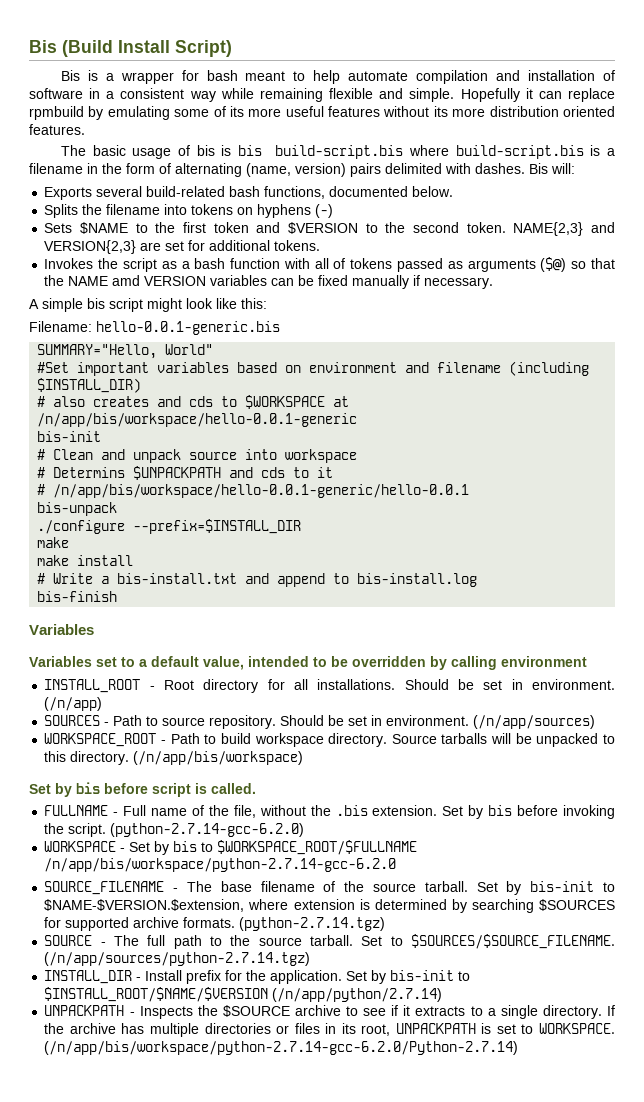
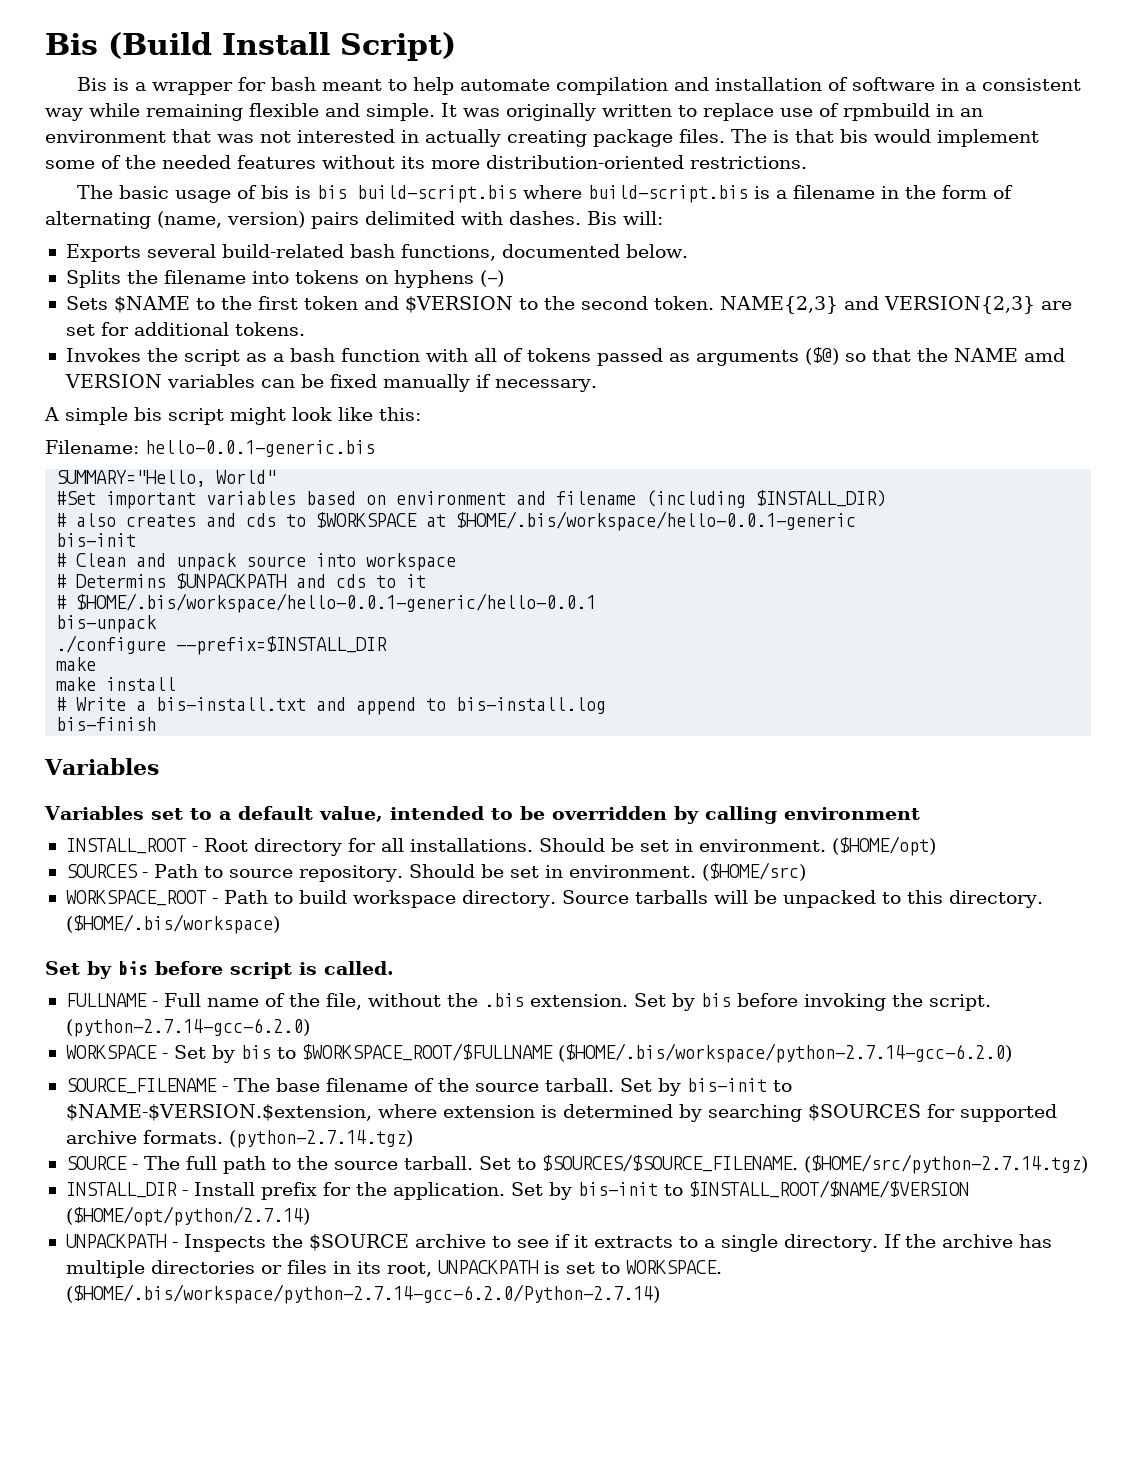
- Hopefully it can replace rpmbuild by emulating some of its more useful features without its more distribution oriented features.
+ It was originally written to replace use of rpmbuild in an environment that was not interested in actually creating package files. The is that bis would implement some of the needed features without its more distribution-oriented restrictions.
- # also creates and cds to $WORKSPACE at /n/app/bis/workspace/hello-0.0.1-generic
+ # also creates and cds to $WORKSPACE at $HOME/.bis/workspace/hello-0.0.1-generic
- # /n/app/bis/workspace/hello-0.0.1-generic/hello-0.0.1
+ # $HOME/.bis/workspace/hello-0.0.1-generic/hello-0.0.1
- (/n/app)
+ ($HOME/opt)
- (/n/app/sources)
+ ($HOME/src)
- (/n/app/bis/workspace)
+ ($HOME/.bis/workspace)
- WORKSPACE - Set by bis to $WORKSPACE_ROOT/$FULLNAME /n/app/bis/workspace/python-2.7.14-gcc-6.2.0
+ WORKSPACE - Set by bis to $WORKSPACE_ROOT/$FULLNAME ($HOME/.bis/workspace/python-2.7.14-gcc-6.2.0)
- (/n/app/sources/python-2.7.14.tgz)
+ ($HOME/src/python-2.7.14.tgz)
- Set by bis-init to $INSTALL_ROOT/$NAME/$VERSION (/n/app/python/2.7.14)
+ Set by bis-init to $INSTALL_ROOT/$NAME/$VERSION ($HOME/opt/python/2.7.14)
- (/n/app/bis/workspace/python-2.7.14-gcc-6.2.0/Python-2.7.14)
+ ($HOME/.bis/workspace/python-2.7.14-gcc-6.2.0/Python-2.7.14)

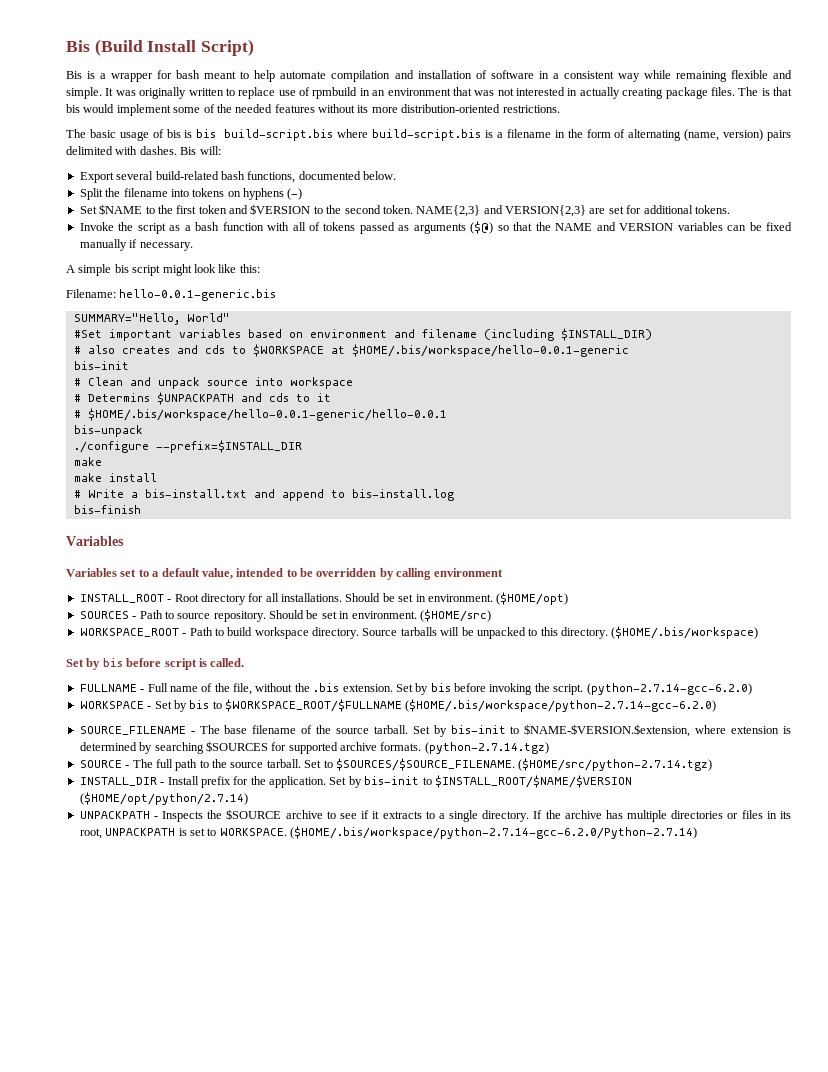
- Exports several build-related bash functions, documented below.
+ Export several build-related bash functions, documented below.
- Splits the filename into tokens on hyphens (-)
+ Split the filename into tokens on hyphens (-)
- Sets $NAME to the first token and $VERSION to the second token.
+ Set $NAME to the first token and $VERSION to the second token.
- Invokes the script as a bash function with all of tokens passed as arguments ($@) so that the NAME amd VERSION variables can be fixed manually if necessary.
+ Invoke the script as a bash function with all of tokens passed as arguments ($@) so that the NAME and VERSION variables can be fixed manually if necessary.

